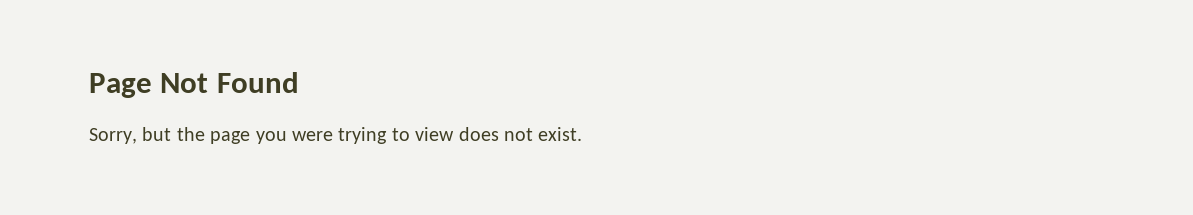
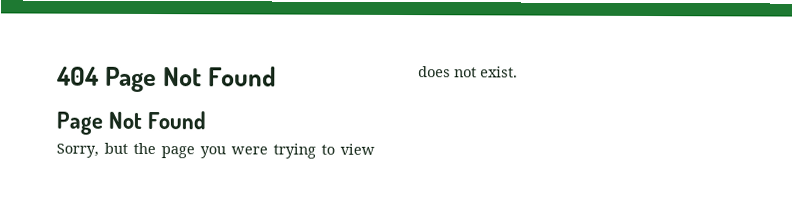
+ 404 Page Not Found

